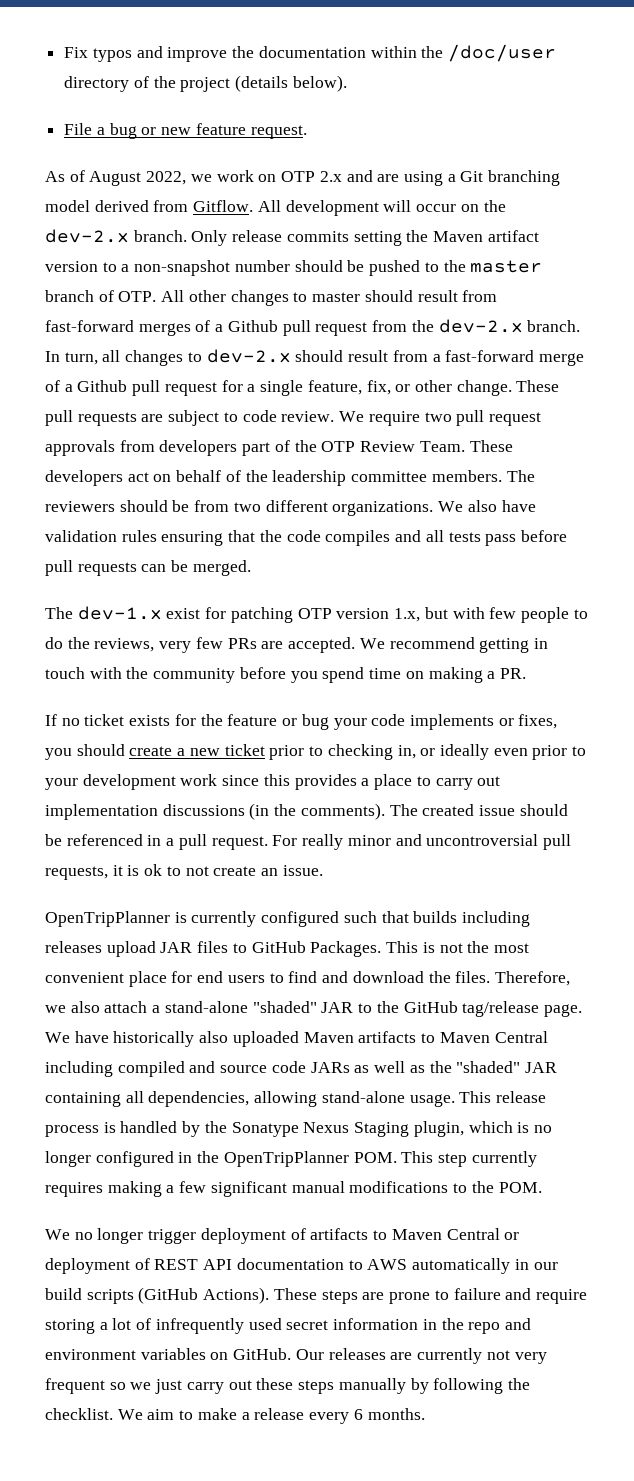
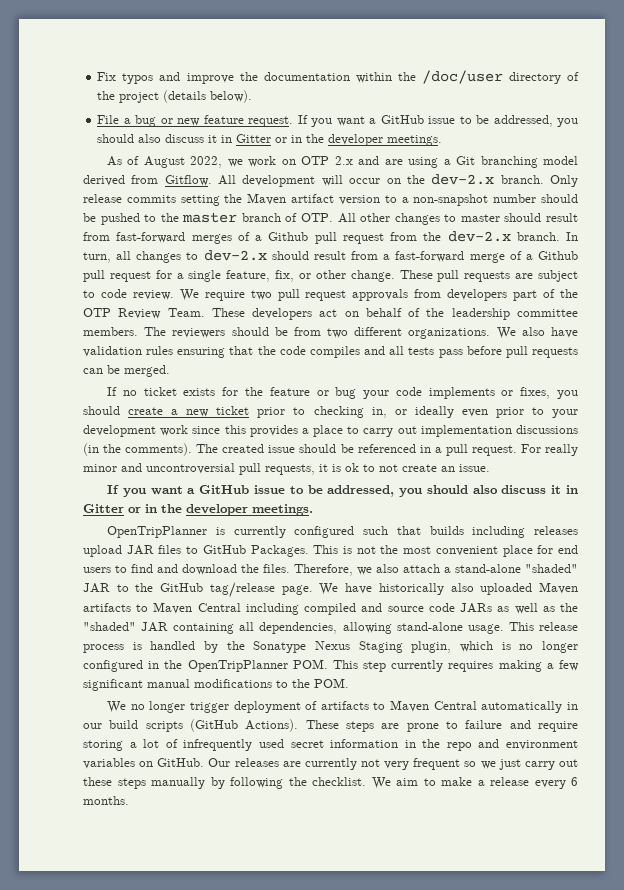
- File a bug or new feature request.
+ File a bug or new feature request. If you want a GitHub issue to be addressed, you should also discuss it in Gitter or in the developer meetings.
- The dev-1.x exist for patching OTP version 1.x, but with few people to do the reviews, very few PRs are accepted. We recommend getting in touch with the community before you spend time on making a PR.
  For really minor and uncontroversial pull requests, it is ok to not create an issue.
+ If you want a GitHub issue to be addressed, you should also discuss it in Gitter or in the developer meetings.
- We no longer trigger deployment of artifacts to Maven Central or deployment of REST API documentation to AWS automatically in our build scripts (GitHub Actions).
+ We no longer trigger deployment of artifacts to Maven Central automatically in our build scripts (GitHub Actions).

